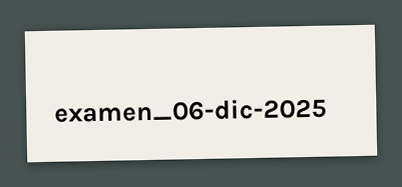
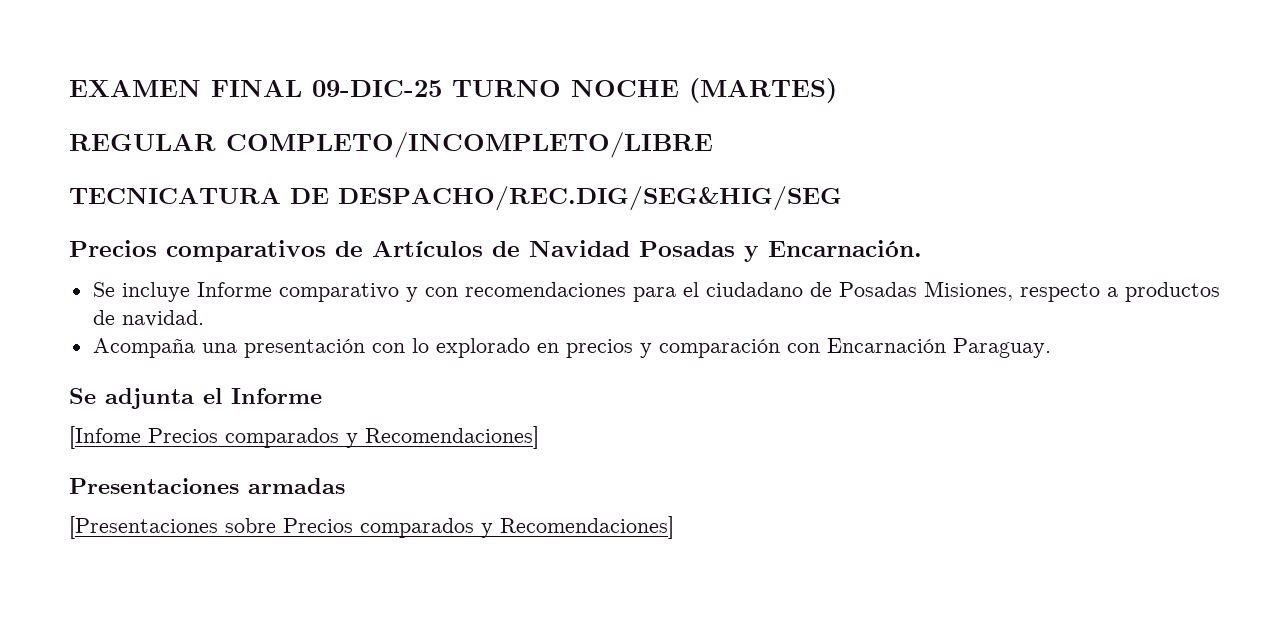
- examen_06-dic-2025
+ EXAMEN FINAL 09-DIC-25 TURNO NOCHE (MARTES)
+ REGULAR COMPLETO/INCOMPLETO/LIBRE
+ TECNICATURA DE DESPACHO/REC.DIG/SEG&HIG/SEG
+ Precios comparativos de Artículos de Navidad Posadas y Encarnación.
+ Se incluye Informe comparativo y con recomendaciones para el ciudadano de Posadas Misiones, respecto a productos de navidad.
+ Acompaña una presentación con lo explorado en precios y comparación con Encarnación Paraguay.
+ Se adjunta el Informe
+ [Infome Precios comparados y Recomendaciones]
+ Presentaciones armadas
+ [Presentaciones sobre Precios comparados y Recomendaciones]

